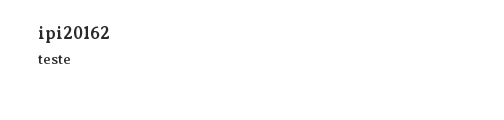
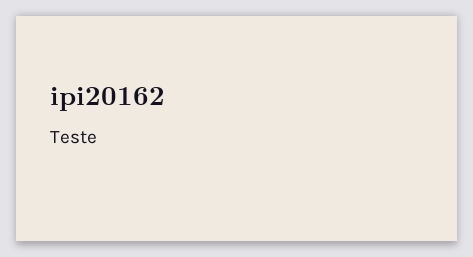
- teste
+ Teste

